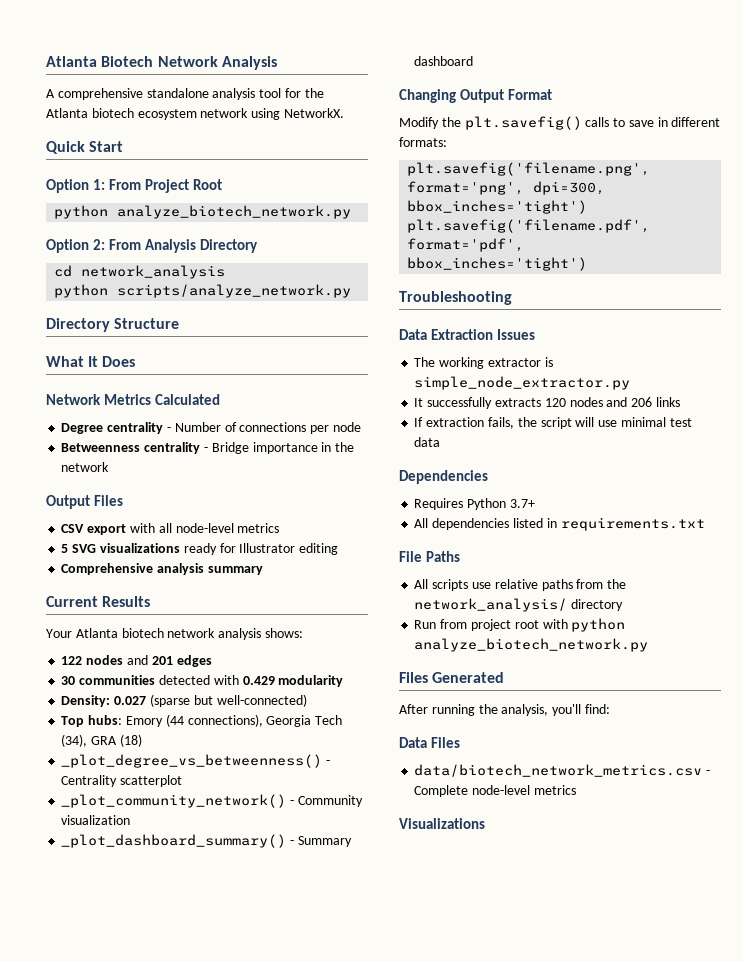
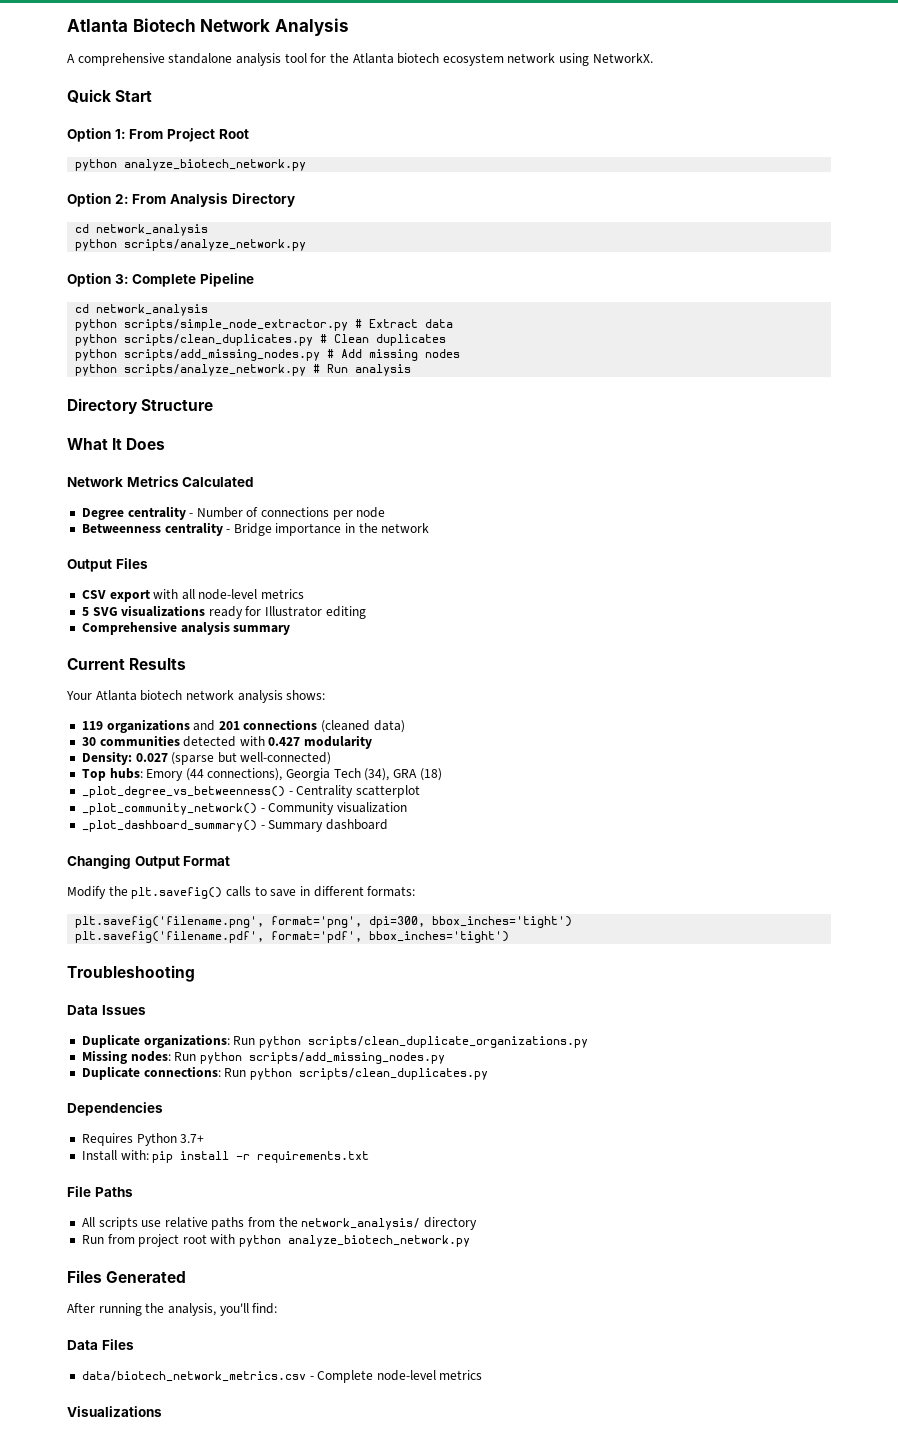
+ Option 3: Complete Pipeline
+ cd network_analysis
+ python scripts/simple_node_extractor.py # Extract data
+ python scripts/clean_duplicates.py # Clean duplicates
+ python scripts/add_missing_nodes.py # Add missing nodes
+ python scripts/analyze_network.py # Run analysis
- 122 nodes and 201 edges
+ 119 organizations and 201 connections (cleaned data)
- 30 communities detected with 0.429 modularity
+ 30 communities detected with 0.427 modularity
- Data Extraction Issues
+ Data Issues
- The working extractor is simple_node_extractor.py
- It successfully extracts 120 nodes and 206 links
- If extraction fails, the script will use minimal test data
+ Duplicate organizations: Run python scripts/clean_duplicate_organizations.py
+ Missing nodes: Run python scripts/add_missing_nodes.py
+ Duplicate connections: Run python scripts/clean_duplicates.py
- All dependencies listed in requirements.txt
+ Install with: pip install -r requirements.txt

